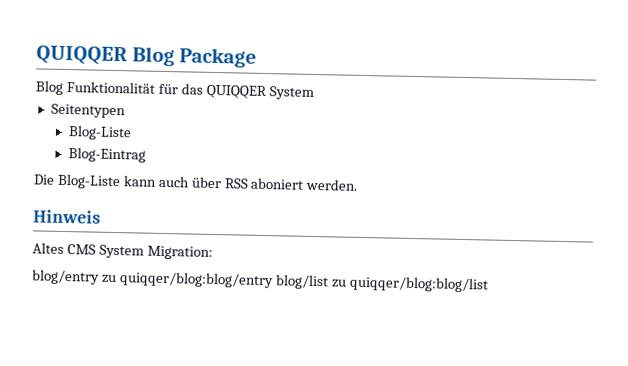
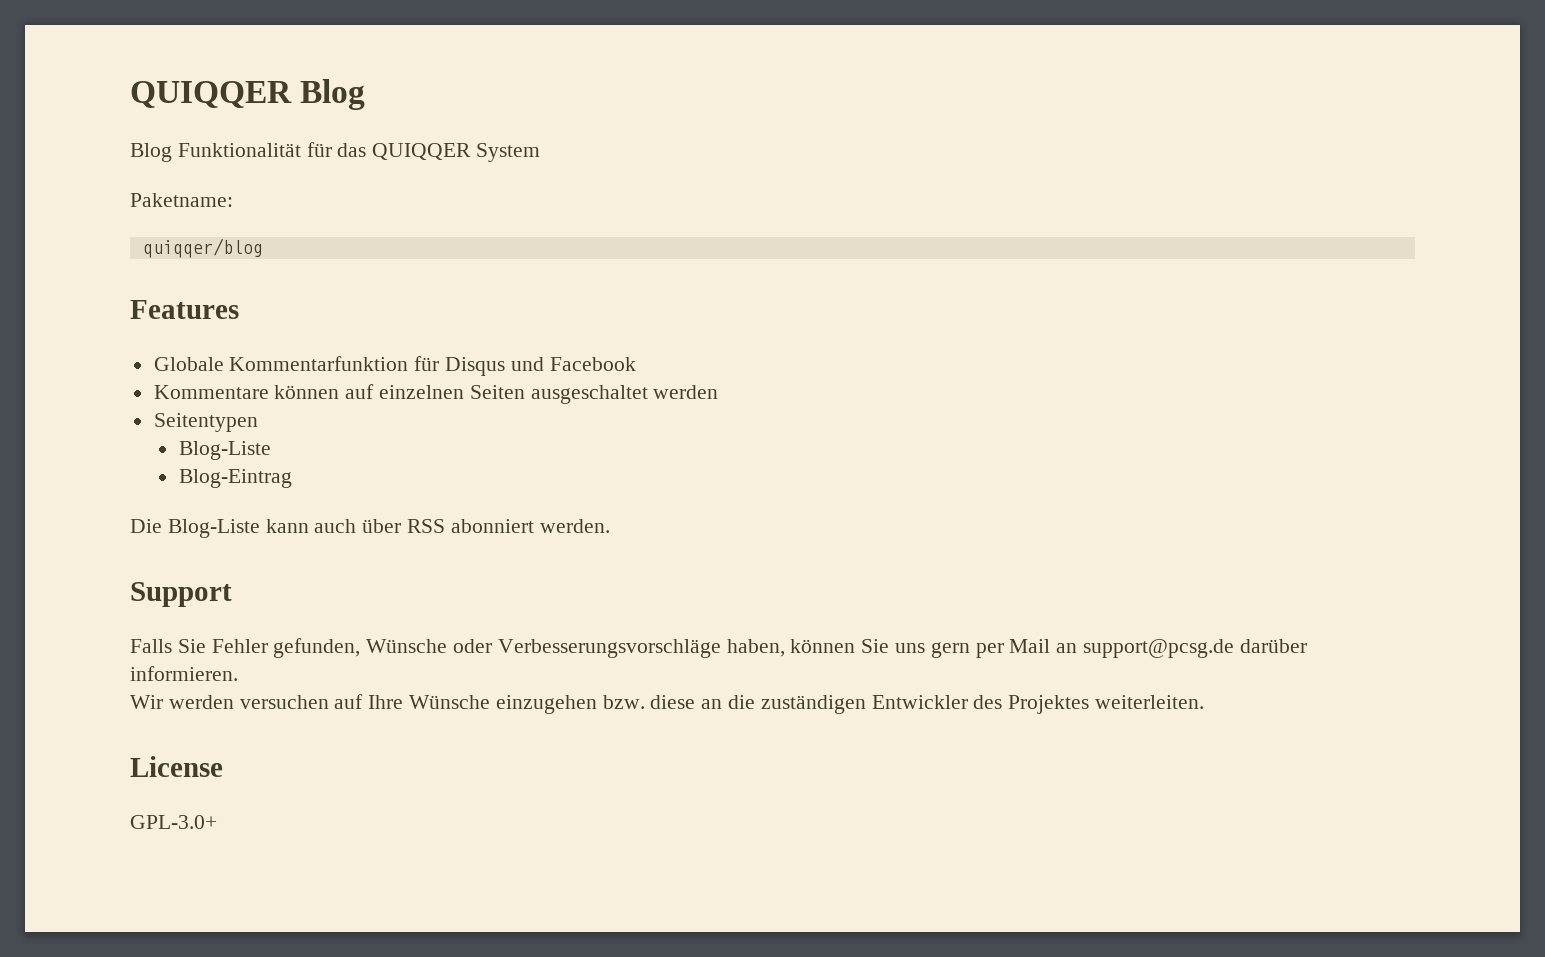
- QUIQQER Blog Package
+ QUIQQER Blog
+ Paketname:
+ quiqqer/blog
+ Features
+ Globale Kommentarfunktion für Disqus und Facebook
+ Kommentare können auf einzelnen Seiten ausgeschaltet werden
- Die Blog-Liste kann auch über RSS aboniert werden.
+ Die Blog-Liste kann auch über RSS abonniert werden.
- Hinweis
- Altes CMS System Migration:
- blog/entry zu quiqqer/blog:blog/entry blog/list zu quiqqer/blog:blog/list
+ Support
+ Falls Sie Fehler gefunden, Wünsche oder Verbesserungsvorschläge haben, können Sie uns gern per Mail an support@pcsg.de darüber informieren.
+ Wir werden versuchen auf Ihre Wünsche einzugehen bzw. diese an die zuständigen Entwickler des Projektes weiterleiten.
+ License
+ GPL-3.0+

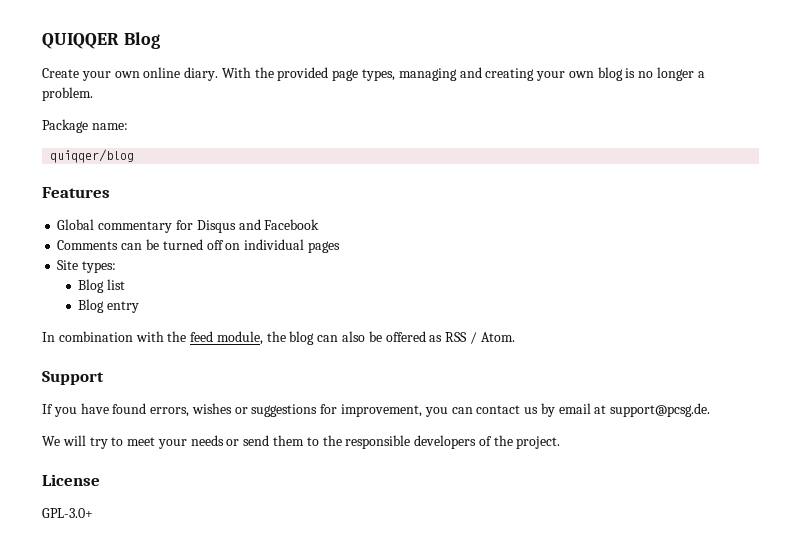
- Blog Funktionalität für das QUIQQER System
- Paketname:
+ Create your own online diary. With the provided page types, managing and creating your own blog is no longer a problem.
+ Package name:
  quiqqer/blog
  Features
- Globale Kommentarfunktion für Disqus und Facebook
- Kommentare können auf einzelnen Seiten ausgeschaltet werden
- Seitentypen
- Blog-Liste
- Blog-Eintrag
- Die Blog-Liste kann auch über RSS abonniert werden.
+ Global commentary for Disqus and Facebook
+ Comments can be turned off on individual pages
+ Site types:
+ Blog list
+ Blog entry
+ In combination with the feed module, the blog can also be offered as RSS / Atom.
  Support
- Falls Sie Fehler gefunden, Wünsche oder Verbesserungsvorschläge haben, können Sie uns gern per Mail an support@pcsg.de darüber informieren.
- Wir werden versuchen auf Ihre Wünsche einzugehen bzw. diese an die zuständigen Entwickler des Projektes weiterleiten.
+ If you have found errors, wishes or suggestions for improvement, you can contact us by email at support@pcsg.de.
+ We will try to meet your needs or send them to the responsible developers of the project.

